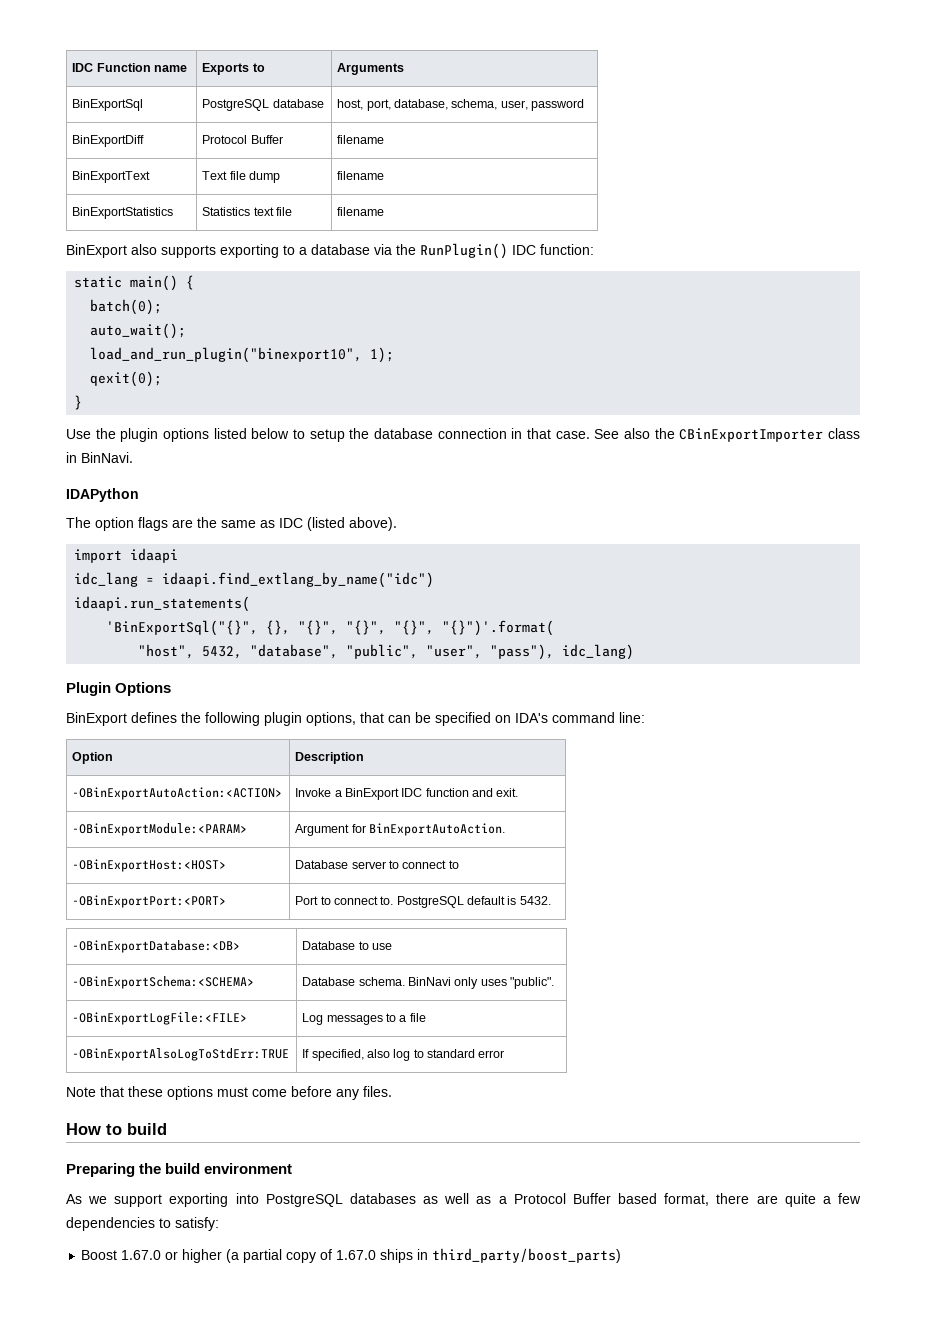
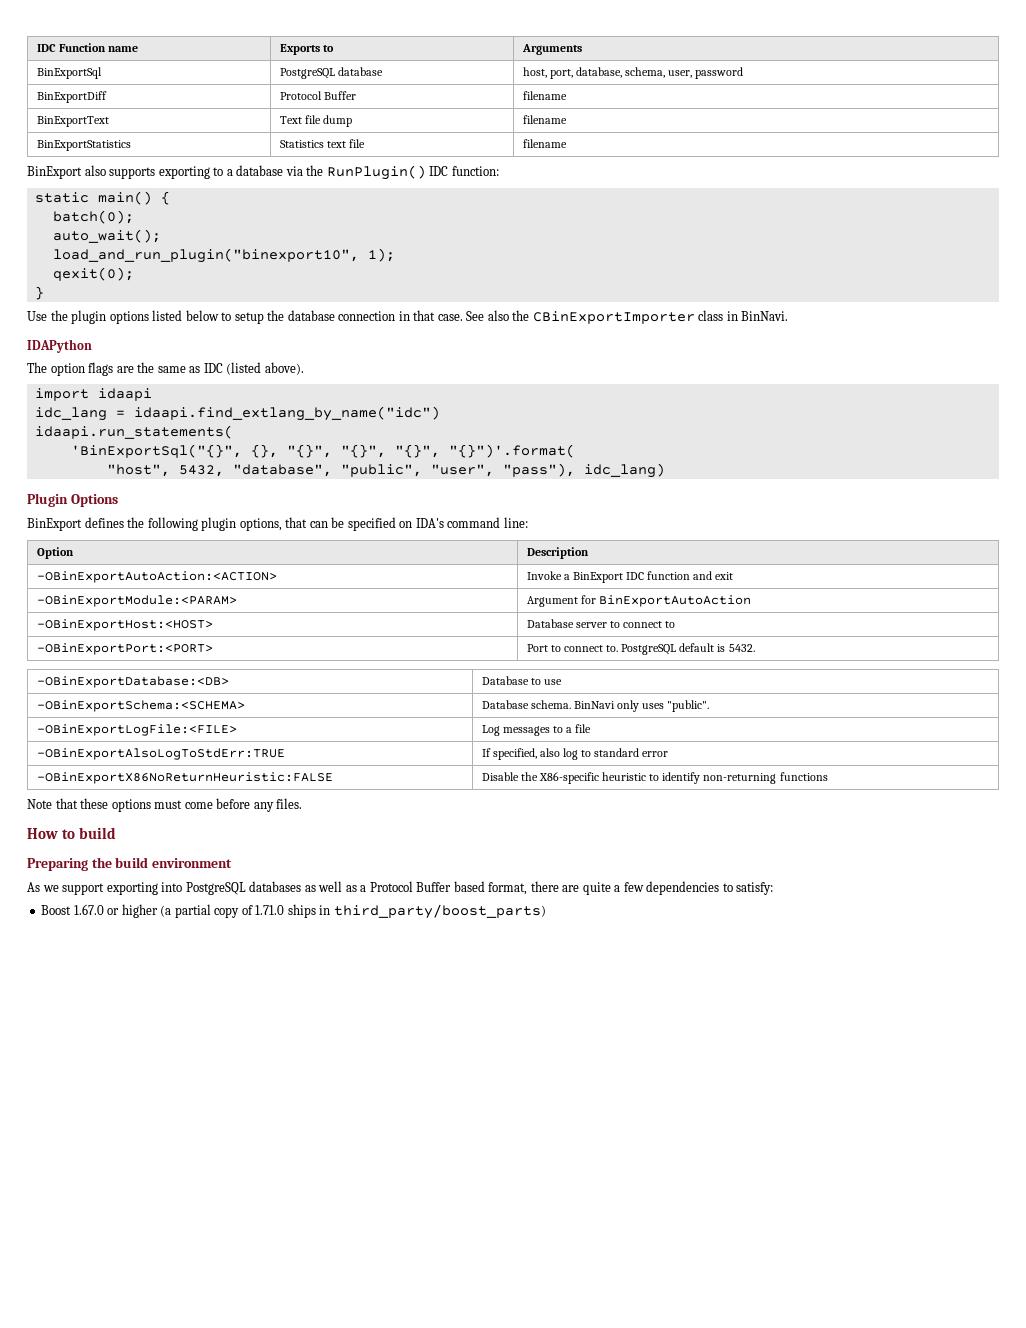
- -OBinExportAutoAction:<ACTION> | Invoke a BinExport IDC function and exit.
+ -OBinExportAutoAction:<ACTION> | Invoke a BinExport IDC function and exit
- -OBinExportModule:<PARAM> | Argument for BinExportAutoAction.
+ -OBinExportModule:<PARAM> | Argument for BinExportAutoAction
+ -OBinExportX86NoReturnHeuristic:FALSE | Disable the X86-specific heuristic to identify non-returning functions
- Boost 1.67.0 or higher (a partial copy of 1.67.0 ships in third_party/boost_parts)
+ Boost 1.67.0 or higher (a partial copy of 1.71.0 ships in third_party/boost_parts)

